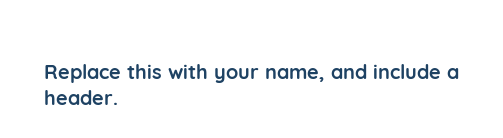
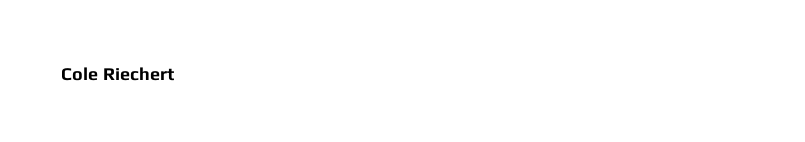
- Replace this with your name, and include a header.
+ Cole Riechert

